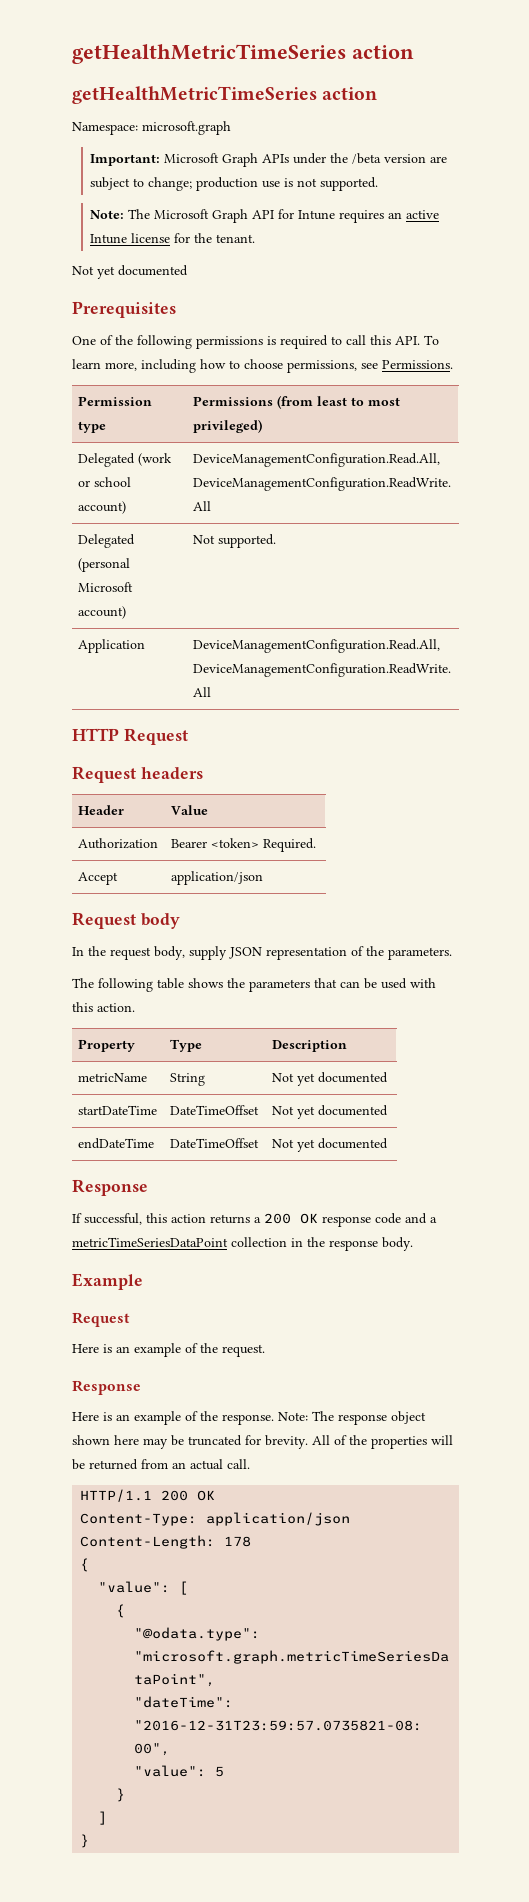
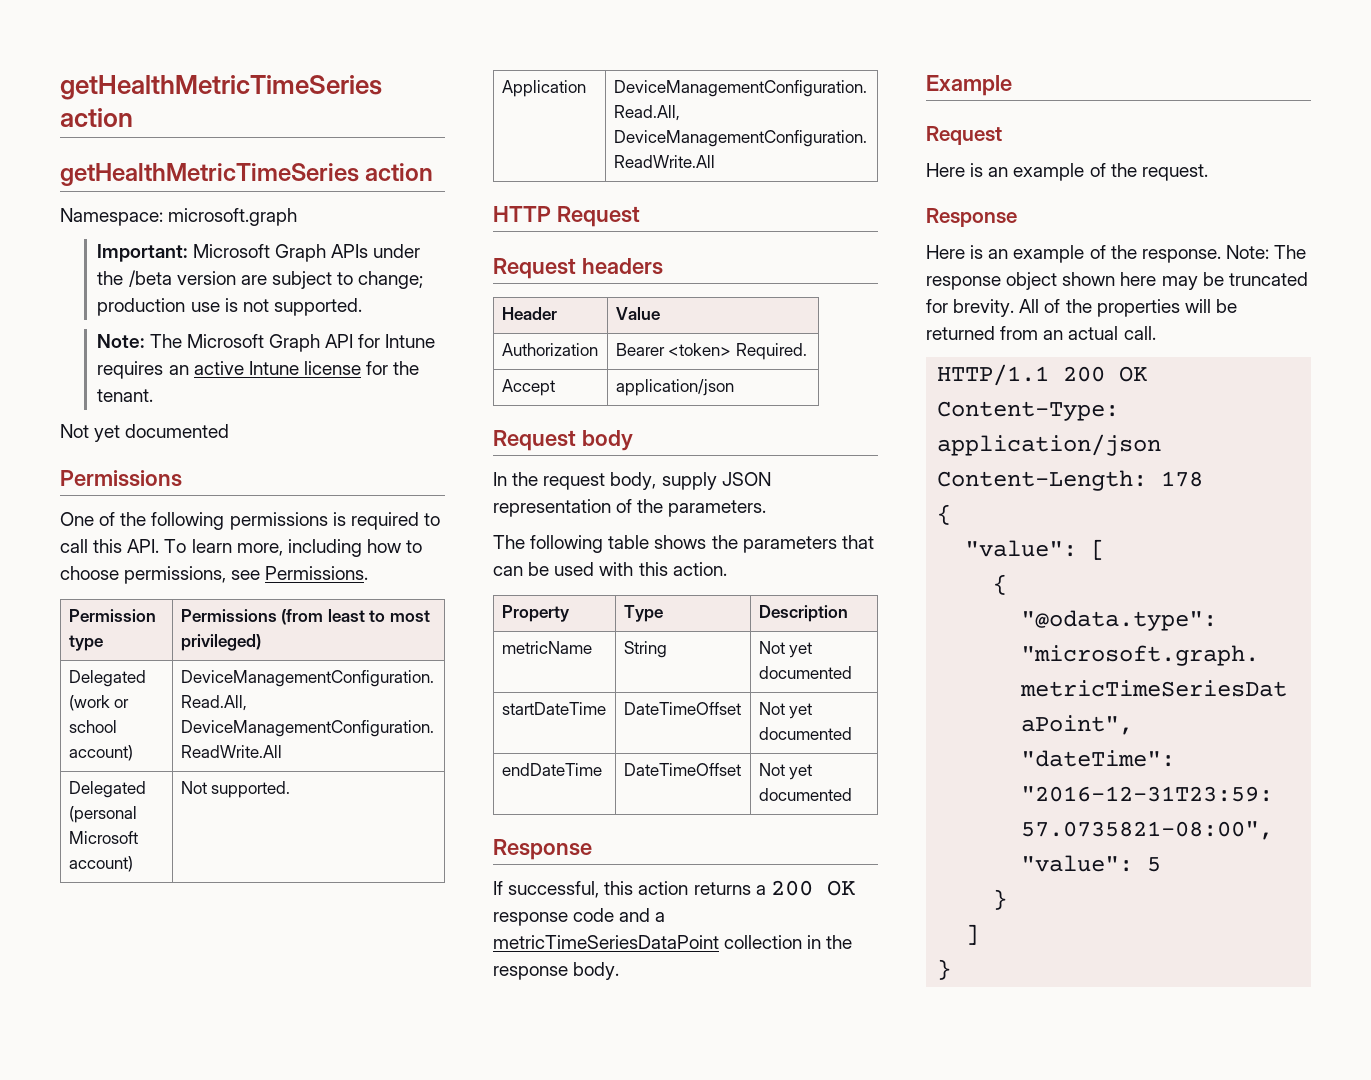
  Note: The Microsoft Graph API for Intune requires an active Intune license for the tenant.
  Not yet documented
- Prerequisites
+ Permissions

